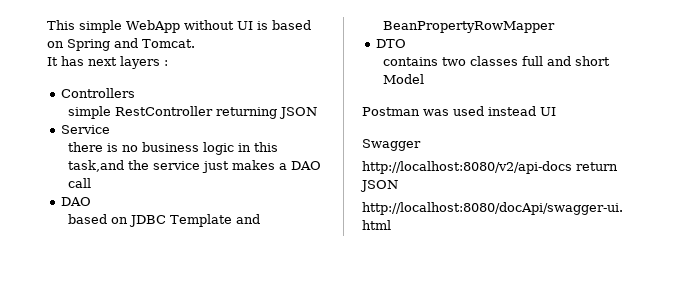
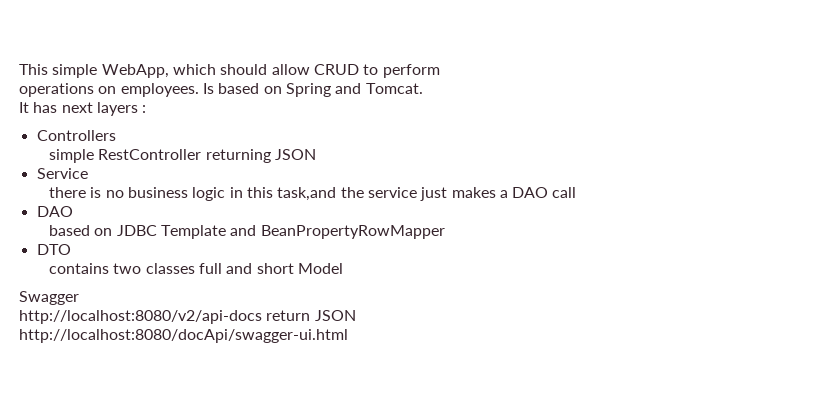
- This simple WebApp without UI is based on Spring and Tomcat.
+ This simple WebApp, which should allow CRUD to perform
+ operations on employees. Is based on Spring and Tomcat.
- Postman was used instead UI

